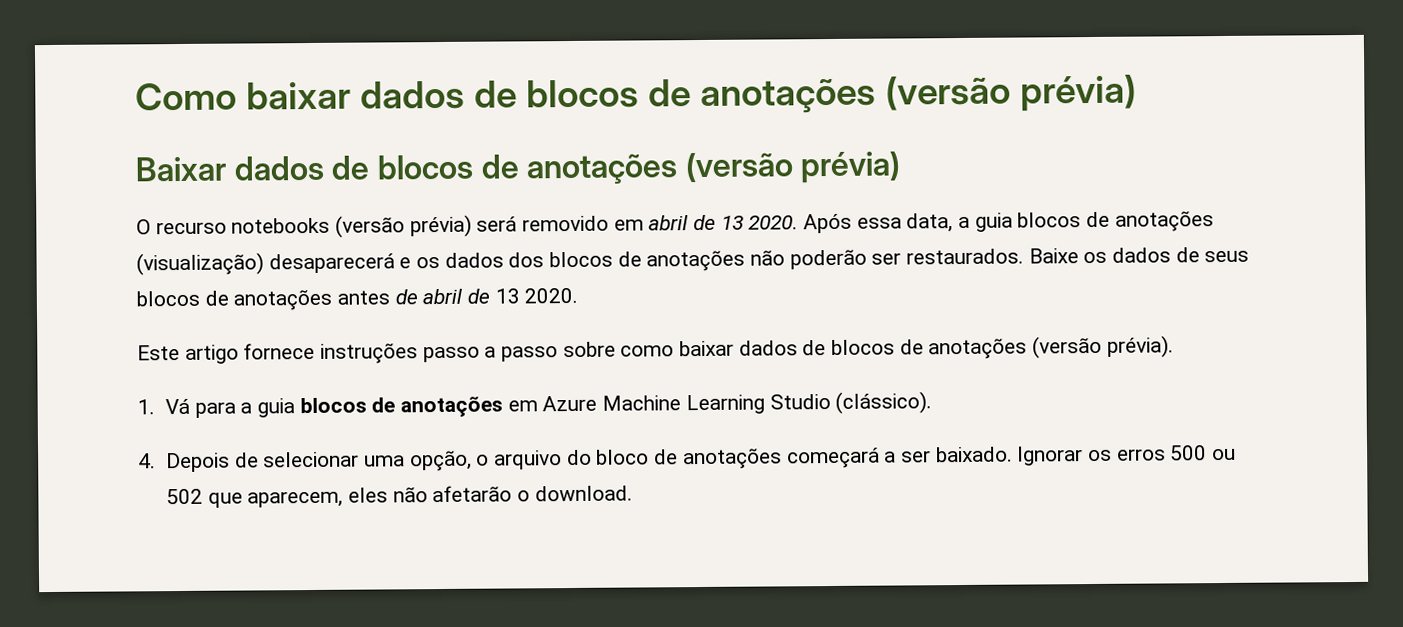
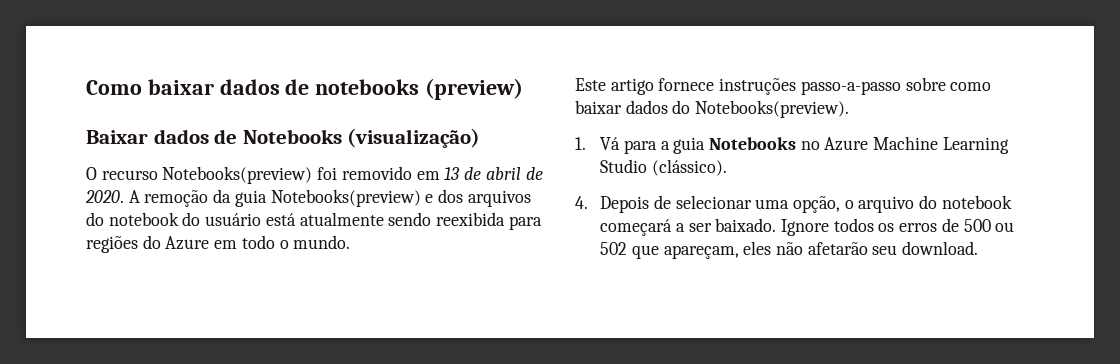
- Como baixar dados de blocos de anotações (versão prévia)
- Baixar dados de blocos de anotações (versão prévia)
- O recurso notebooks (versão prévia) será removido em abril de 13 2020. Após essa data, a guia blocos de anotações (visualização) desaparecerá e os dados dos blocos de anotações não poderão ser restaurados. Baixe os dados de seus blocos de anotações antes de abril de 13 2020.
+ Como baixar dados de notebooks (preview)
+ Baixar dados de Notebooks (visualização)
+ O recurso Notebooks(preview) foi removido em 13 de abril de 2020. A remoção da guia Notebooks(preview) e dos arquivos do notebook do usuário está atualmente sendo reexibida para regiões do Azure em todo o mundo.
- Este artigo fornece instruções passo a passo sobre como baixar dados de blocos de anotações (versão prévia).
+ Este artigo fornece instruções passo-a-passo sobre como baixar dados do Notebooks(preview).
- 1. Vá para a guia blocos de anotações em Azure Machine Learning Studio (clássico).
+ 1. Vá para a guia Notebooks no Azure Machine Learning Studio (clássico).
- 4. Depois de selecionar uma opção, o arquivo do bloco de anotações começará a ser baixado.
+ 4. Depois de selecionar uma opção, o arquivo do notebook começará a ser baixado.
- Ignorar os erros 500 ou 502 que aparecem, eles não afetarão o download.
+ Ignore todos os erros de 500 ou 502 que apareçam, eles não afetarão seu download.

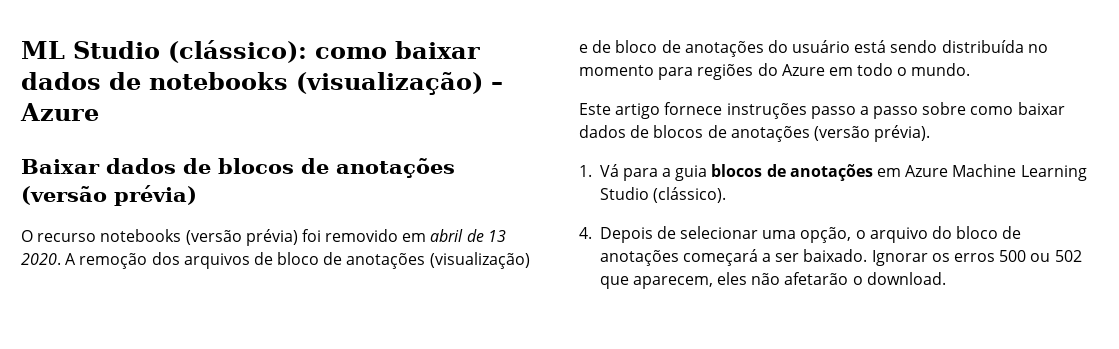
- Como baixar dados de notebooks (preview)
+ ML Studio (clássico): como baixar dados de notebooks (visualização) – Azure
- Baixar dados de Notebooks (visualização)
+ Baixar dados de blocos de anotações (versão prévia)
- O recurso Notebooks(preview) foi removido em 13 de abril de 2020.
+ O recurso notebooks (versão prévia) foi removido em abril de 13 2020.
- A remoção da guia Notebooks(preview) e dos arquivos do notebook do usuário está atualmente sendo reexibida para regiões do Azure em todo o mundo.
+ A remoção dos arquivos de bloco de anotações (visualização) e de bloco de anotações do usuário está sendo distribuída no momento para regiões do Azure em todo o mundo.
- Este artigo fornece instruções passo-a-passo sobre como baixar dados do Notebooks(preview).
+ Este artigo fornece instruções passo a passo sobre como baixar dados de blocos de anotações (versão prévia).
- 1. Vá para a guia Notebooks no Azure Machine Learning Studio (clássico).
+ 1. Vá para a guia blocos de anotações em Azure Machine Learning Studio (clássico).
- 4. Depois de selecionar uma opção, o arquivo do notebook começará a ser baixado.
+ 4. Depois de selecionar uma opção, o arquivo do bloco de anotações começará a ser baixado.
- Ignore todos os erros de 500 ou 502 que apareçam, eles não afetarão seu download.
+ Ignorar os erros 500 ou 502 que aparecem, eles não afetarão o download.

